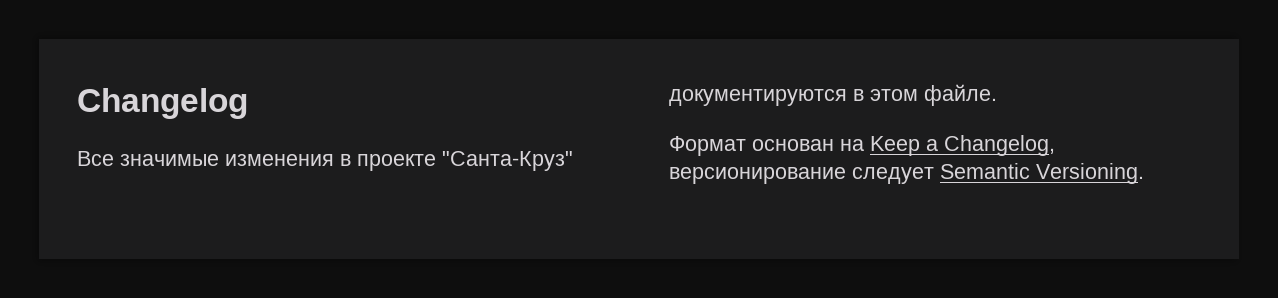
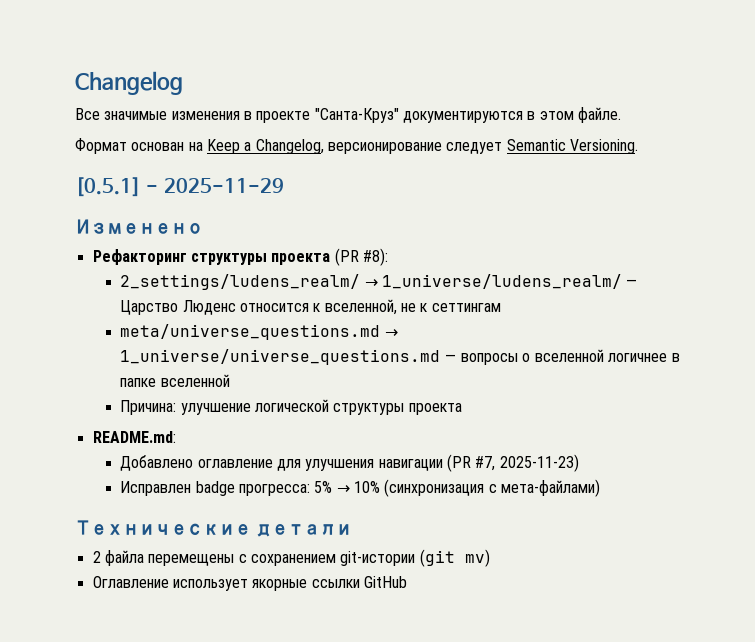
+ [0.5.1] - 2025-11-29
+ Изменено
+ Рефакторинг структуры проекта (PR #8):
+ 2_settings/ludens_realm/ → 1_universe/ludens_realm/ — Царство Люденс относится к вселенной, не к сеттингам
+ meta/universe_questions.md → 1_universe/universe_questions.md — вопросы о вселенной логичнее в папке вселенной
+ Причина: улучшение логической структуры проекта
+ README.md:
+ Добавлено оглавление для улучшения навигации (PR #7, 2025-11-23)
+ Исправлен badge прогресса: 5% → 10% (синхронизация с мета-файлами)
+ Технические детали
+ 2 файла перемещены с сохранением git-истории (git mv)
+ Оглавление использует якорные ссылки GitHub

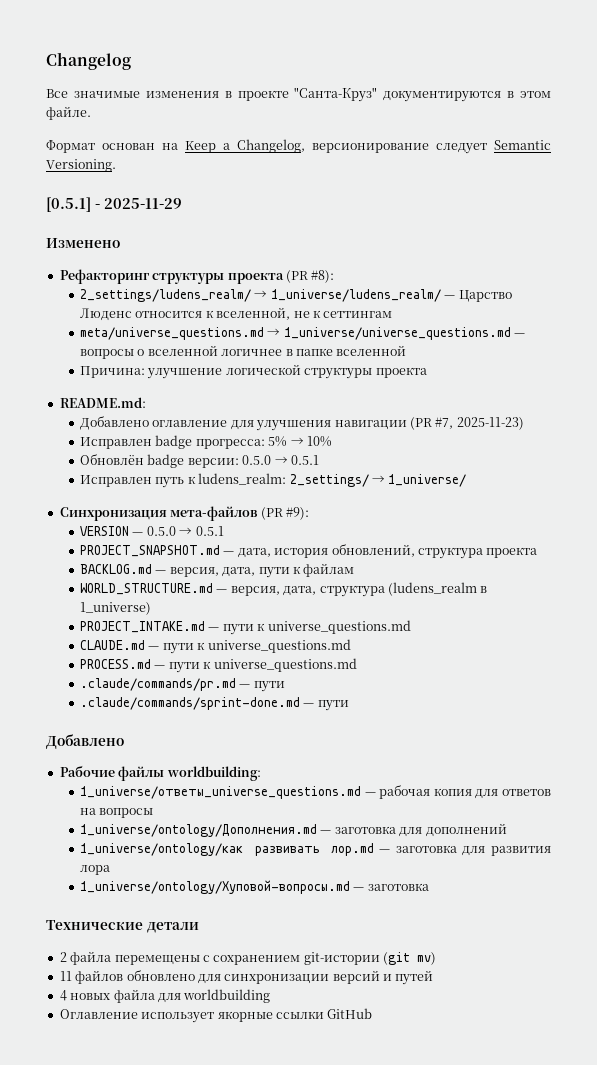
- Исправлен badge прогресса: 5% → 10% (синхронизация с мета-файлами)
+ Исправлен badge прогресса: 5% → 10%
+ Обновлён badge версии: 0.5.0 → 0.5.1
+ Исправлен путь к ludens_realm: 2_settings/ → 1_universe/
+ Синхронизация мета-файлов (PR #9):
+ VERSION — 0.5.0 → 0.5.1
+ PROJECT_SNAPSHOT.md — дата, история обновлений, структура проекта
+ BACKLOG.md — версия, дата, пути к файлам
+ WORLD_STRUCTURE.md — версия, дата, структура (ludens_realm в 1_universe)
+ PROJECT_INTAKE.md — пути к universe_questions.md
+ CLAUDE.md — пути к universe_questions.md
+ PROCESS.md — пути к universe_questions.md
+ .claude/commands/pr.md — пути
+ .claude/commands/sprint-done.md — пути
+ Добавлено
+ Рабочие файлы worldbuilding:
+ 1_universe/ответы_universe_questions.md — рабочая копия для ответов на вопросы
+ 1_universe/ontology/Дополнения.md — заготовка для дополнений
+ 1_universe/ontology/как развивать лор.md — заготовка для развития лора
+ 1_universe/ontology/Хуповой-вопросы.md — заготовка
+ 11 файлов обновлено для синхронизации версий и путей
+ 4 новых файла для worldbuilding

